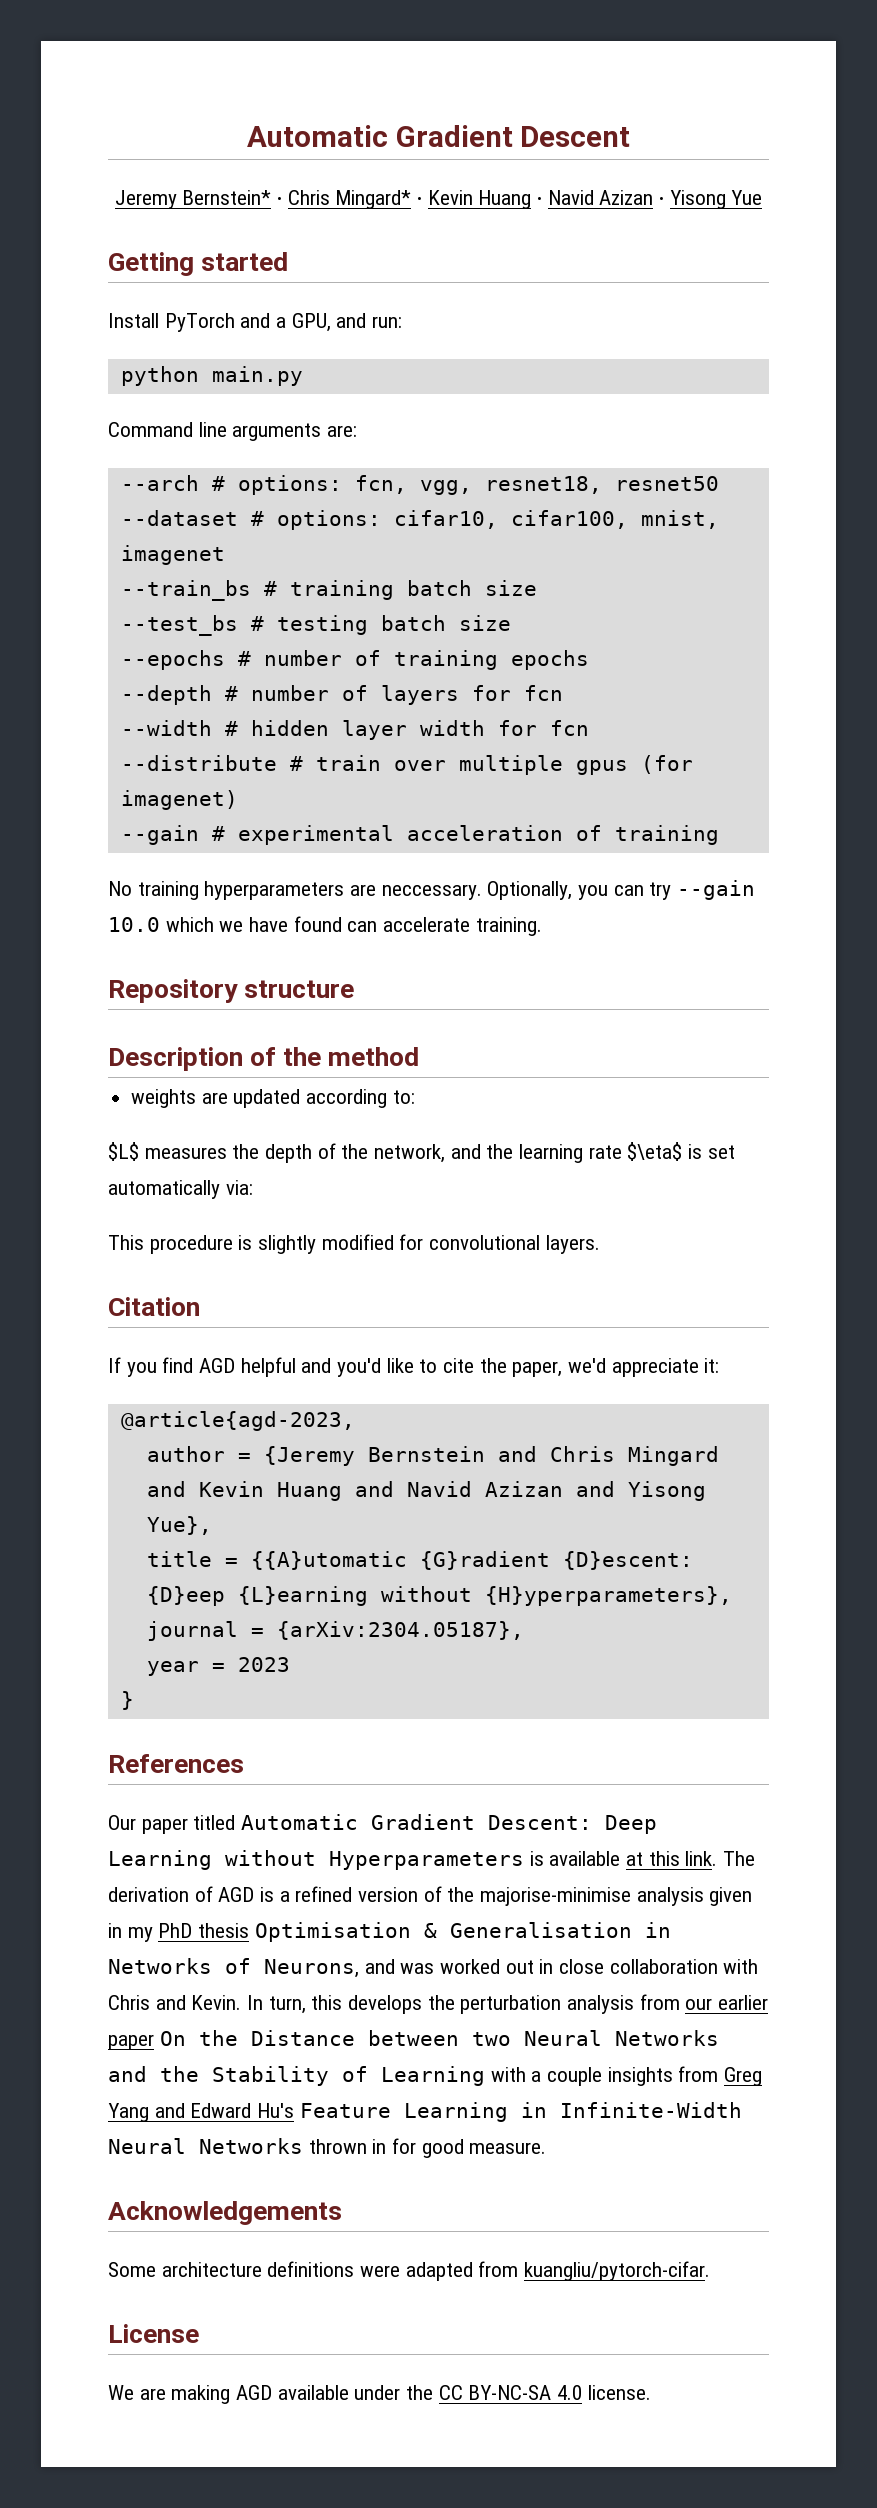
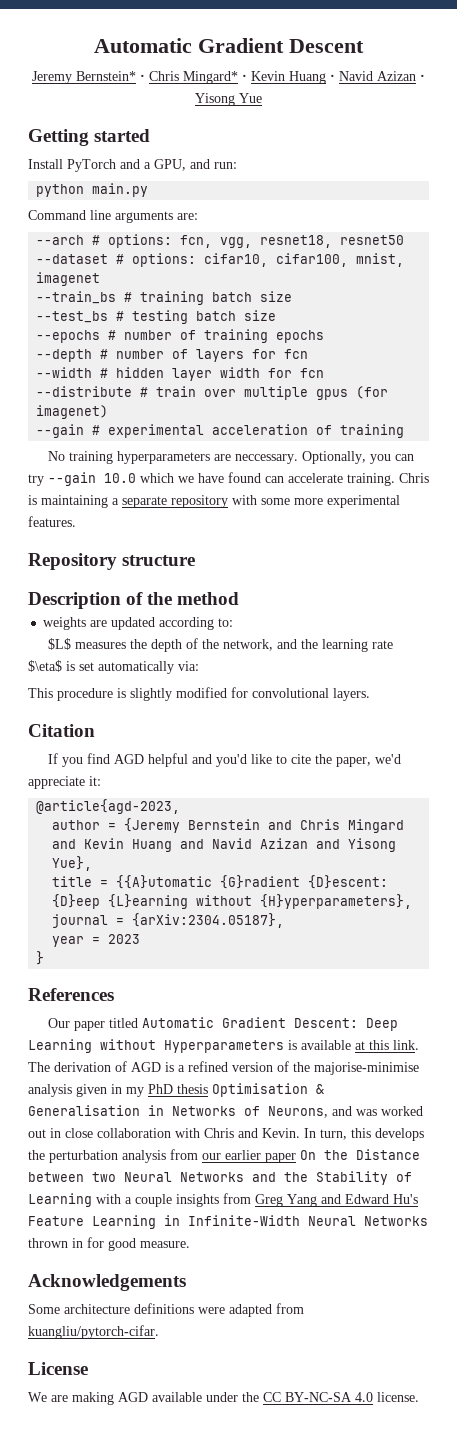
+ Chris is maintaining a separate repository with some more experimental features.

